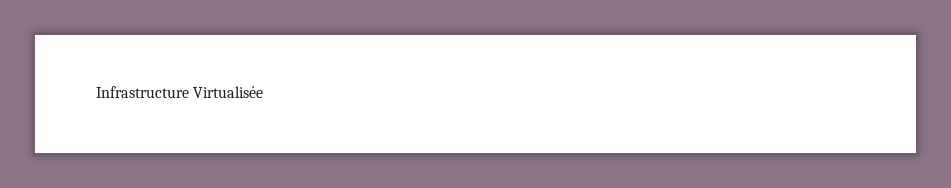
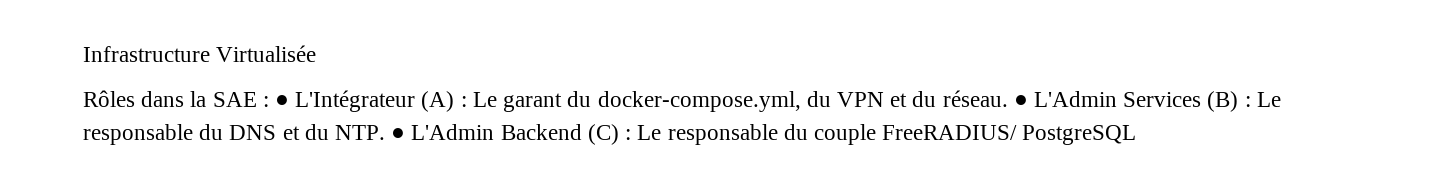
+ Rôles dans la SAE : ● L'Intégrateur (A) : Le garant du docker-compose.yml, du VPN et du réseau. ● L'Admin Services (B) : Le responsable du DNS et du NTP. ● L'Admin Backend (C) : Le responsable du couple FreeRADIUS/ PostgreSQL

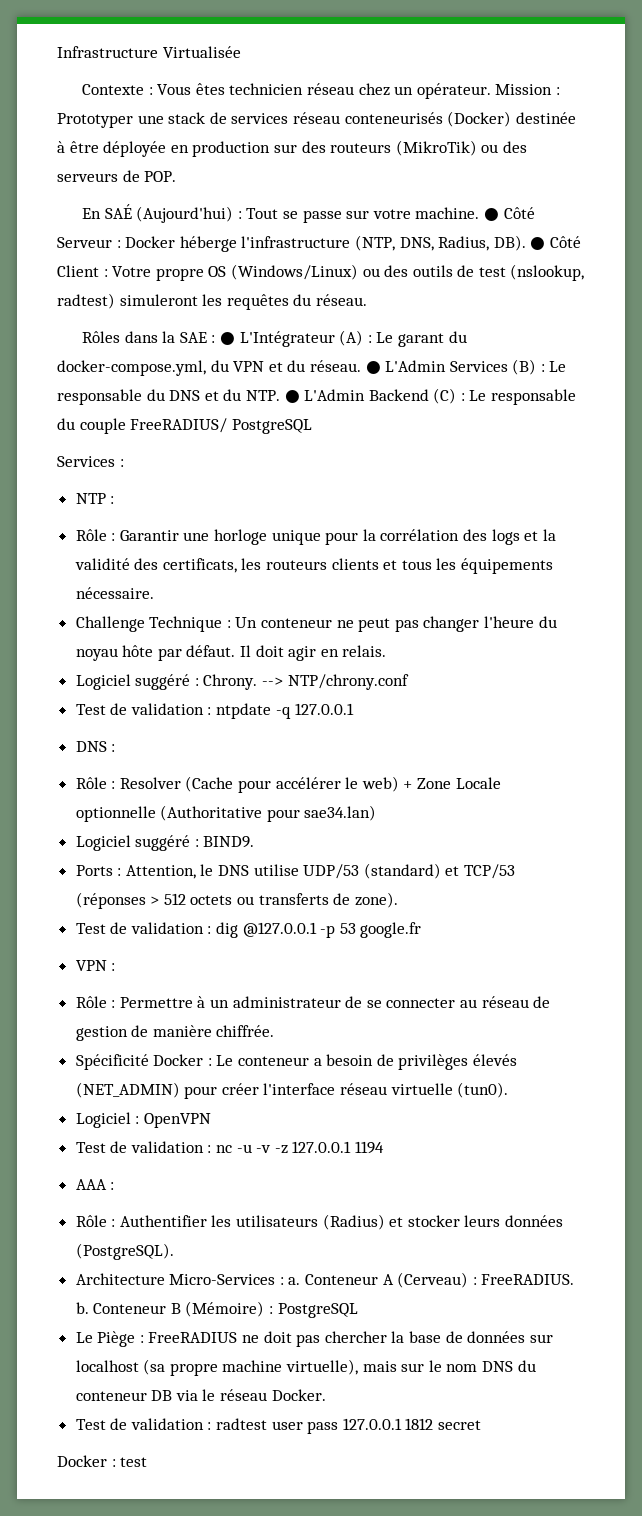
+ Contexte : Vous êtes technicien réseau chez un opérateur. Mission : Prototyper une stack de services réseau conteneurisés (Docker) destinée à être déployée en production sur des routeurs (MikroTik) ou des serveurs de POP.
+ En SAÉ (Aujourd'hui) : Tout se passe sur votre machine. ● Côté Serveur : Docker héberge l'infrastructure (NTP, DNS, Radius, DB). ● Côté Client : Votre propre OS (Windows/Linux) ou des outils de test (nslookup, radtest) simuleront les requêtes du réseau.
+ Services :
+ NTP :
+ Rôle : Garantir une horloge unique pour la corrélation des logs et la validité des certificats, les routeurs clients et tous les équipements nécessaire.
+ Challenge Technique : Un conteneur ne peut pas changer l'heure du noyau hôte par défaut. Il doit agir en relais.
+ Logiciel suggéré : Chrony. --> NTP/chrony.conf
+ Test de validation : ntpdate -q 127.0.0.1
+ DNS :
+ Rôle : Resolver (Cache pour accélérer le web) + Zone Locale optionnelle (Authoritative pour sae34.lan)
+ Logiciel suggéré : BIND9.
+ Ports : Attention, le DNS utilise UDP/53 (standard) et TCP/53 (réponses > 512 octets ou transferts de zone).
+ Test de validation : dig @127.0.0.1 -p 53 google.fr
+ VPN :
+ Rôle : Permettre à un administrateur de se connecter au réseau de gestion de manière chiffrée.
+ Spécificité Docker : Le conteneur a besoin de privilèges élevés (NET_ADMIN) pour créer l'interface réseau virtuelle (tun0).
+ Logiciel : OpenVPN
+ Test de validation : nc -u -v -z 127.0.0.1 1194
+ AAA :
+ Rôle : Authentifier les utilisateurs (Radius) et stocker leurs données (PostgreSQL).
+ Architecture Micro-Services : a. Conteneur A (Cerveau) : FreeRADIUS. b. Conteneur B (Mémoire) : PostgreSQL
+ Le Piège : FreeRADIUS ne doit pas chercher la base de données sur localhost (sa propre machine virtuelle), mais sur le nom DNS du conteneur DB via le réseau Docker.
+ Test de validation : radtest user pass 127.0.0.1 1812 secret
+ Docker : test

